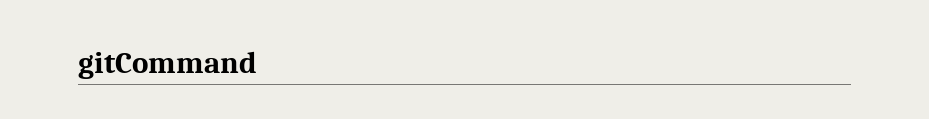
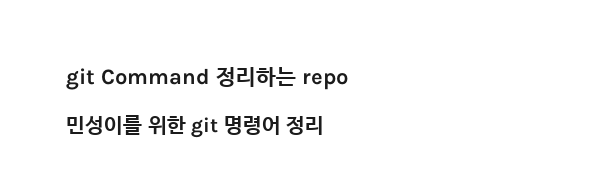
- gitCommand
+ git Command 정리하는 repo
+ 민성이를 위한 git 명령어 정리

